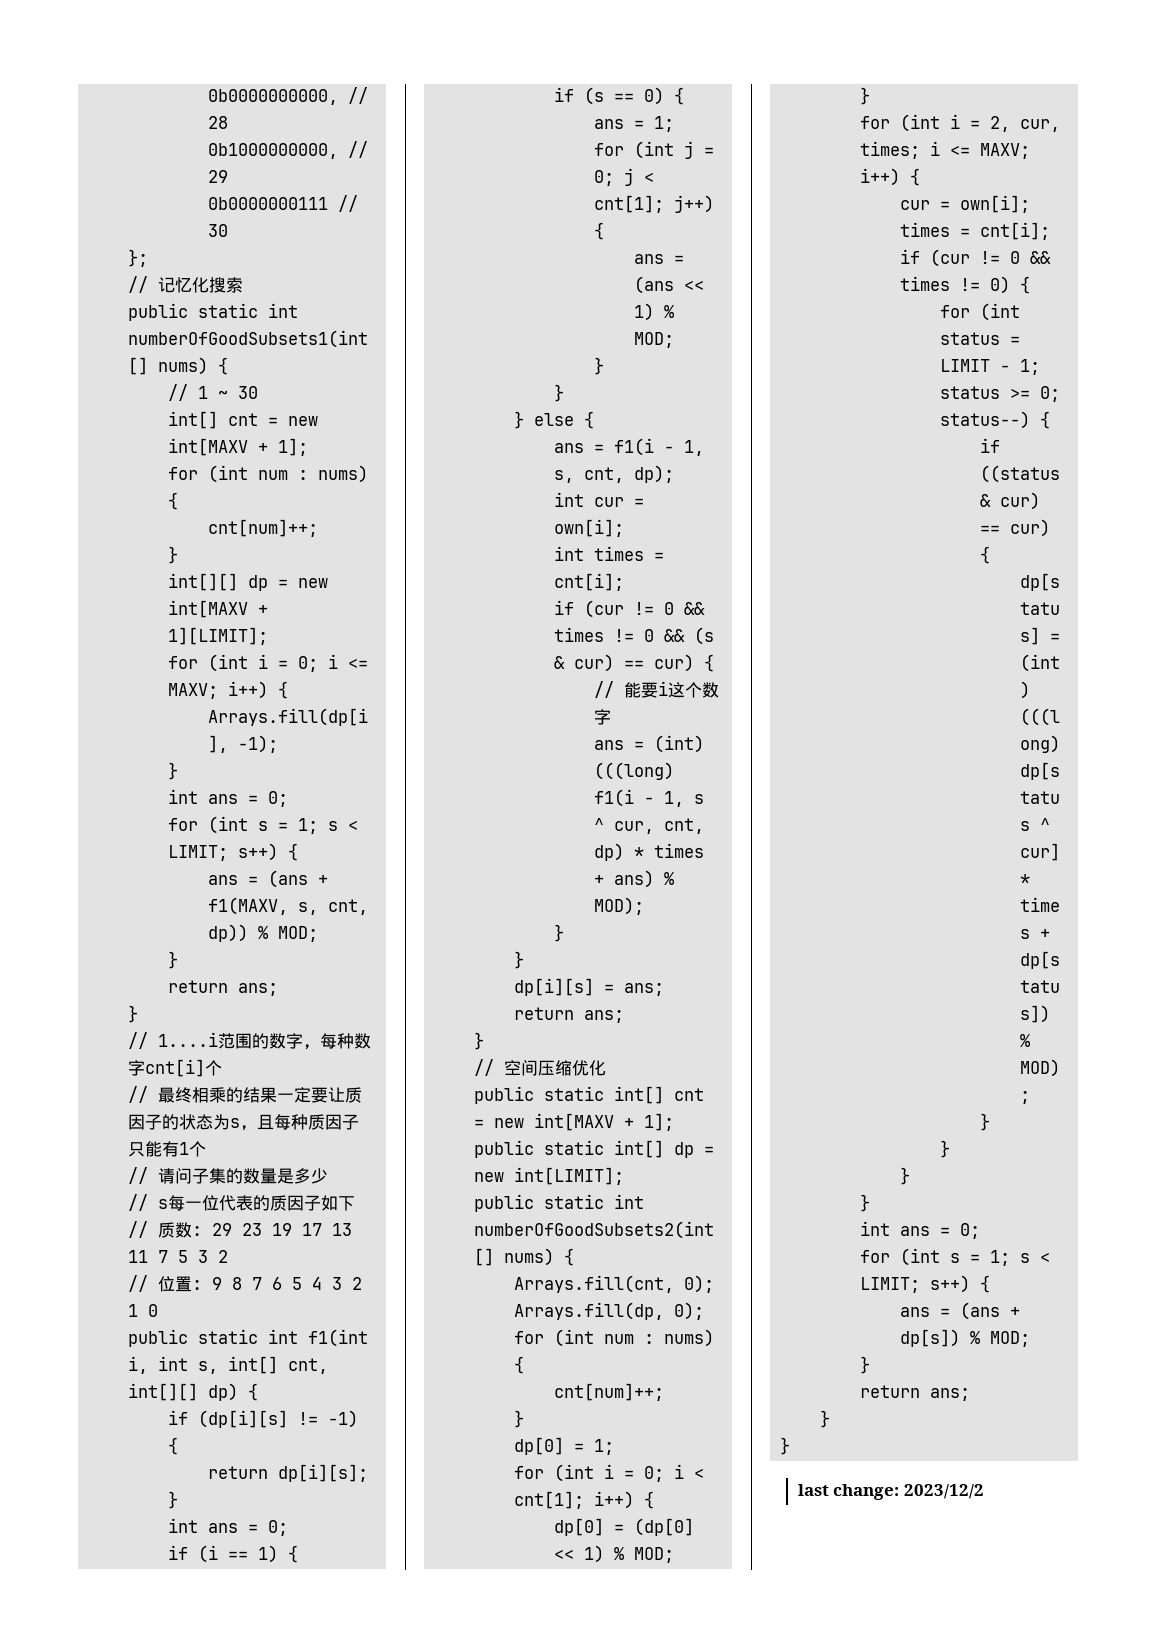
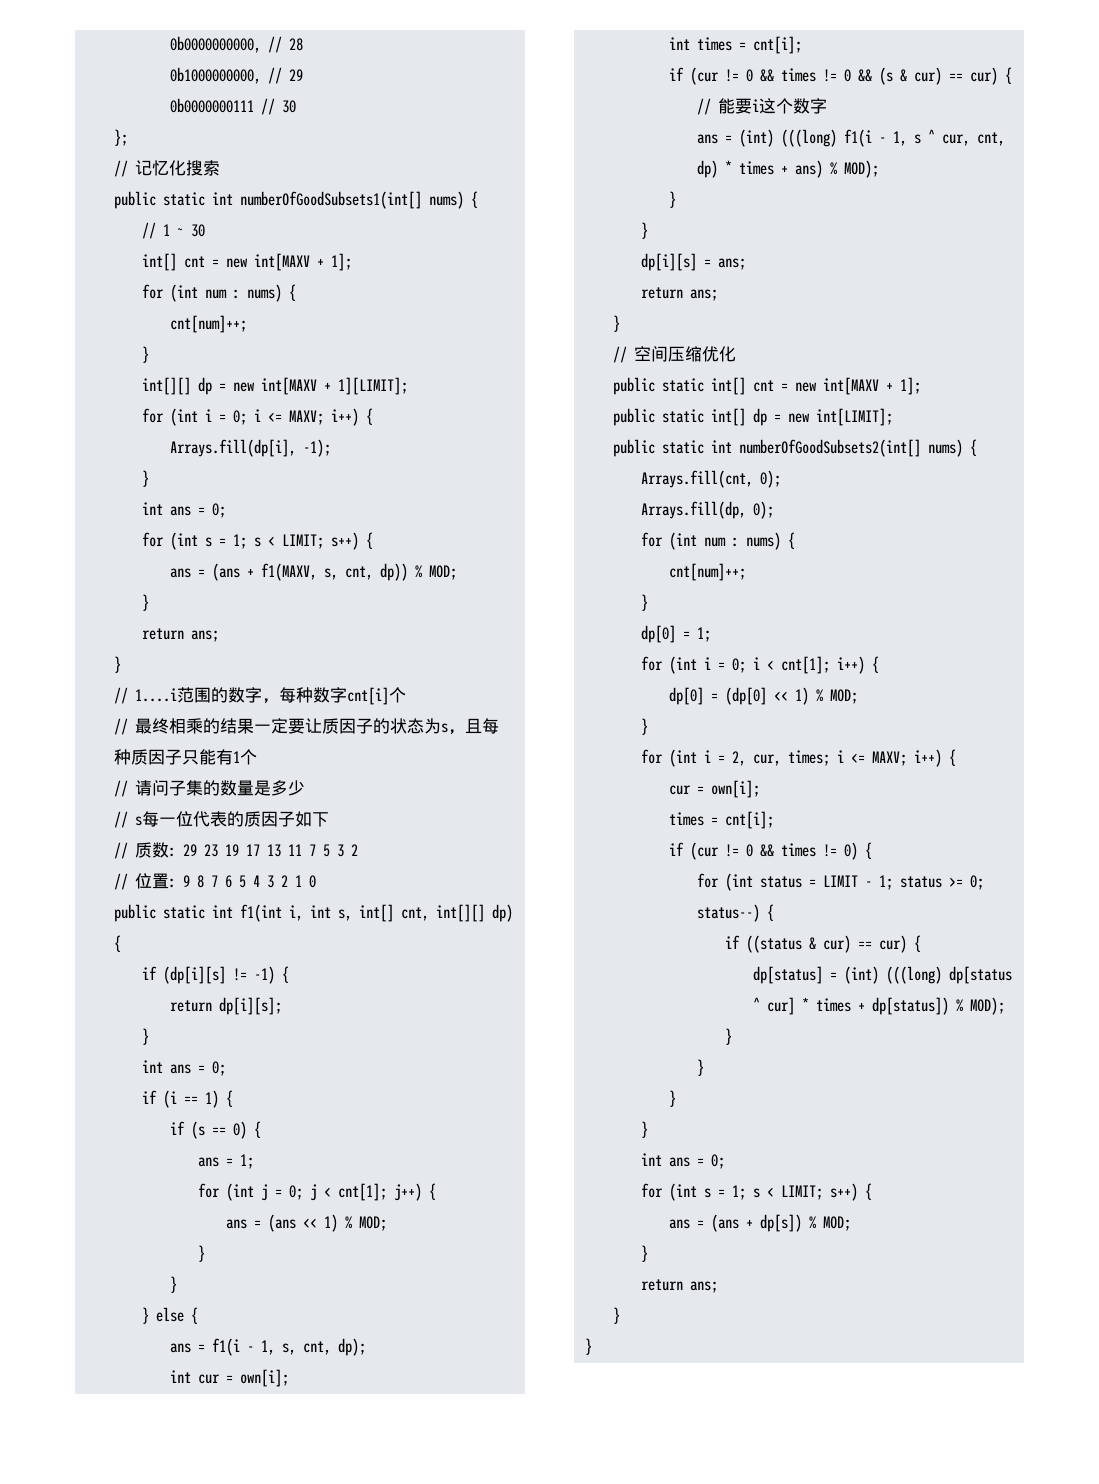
- last change: 2023/12/2

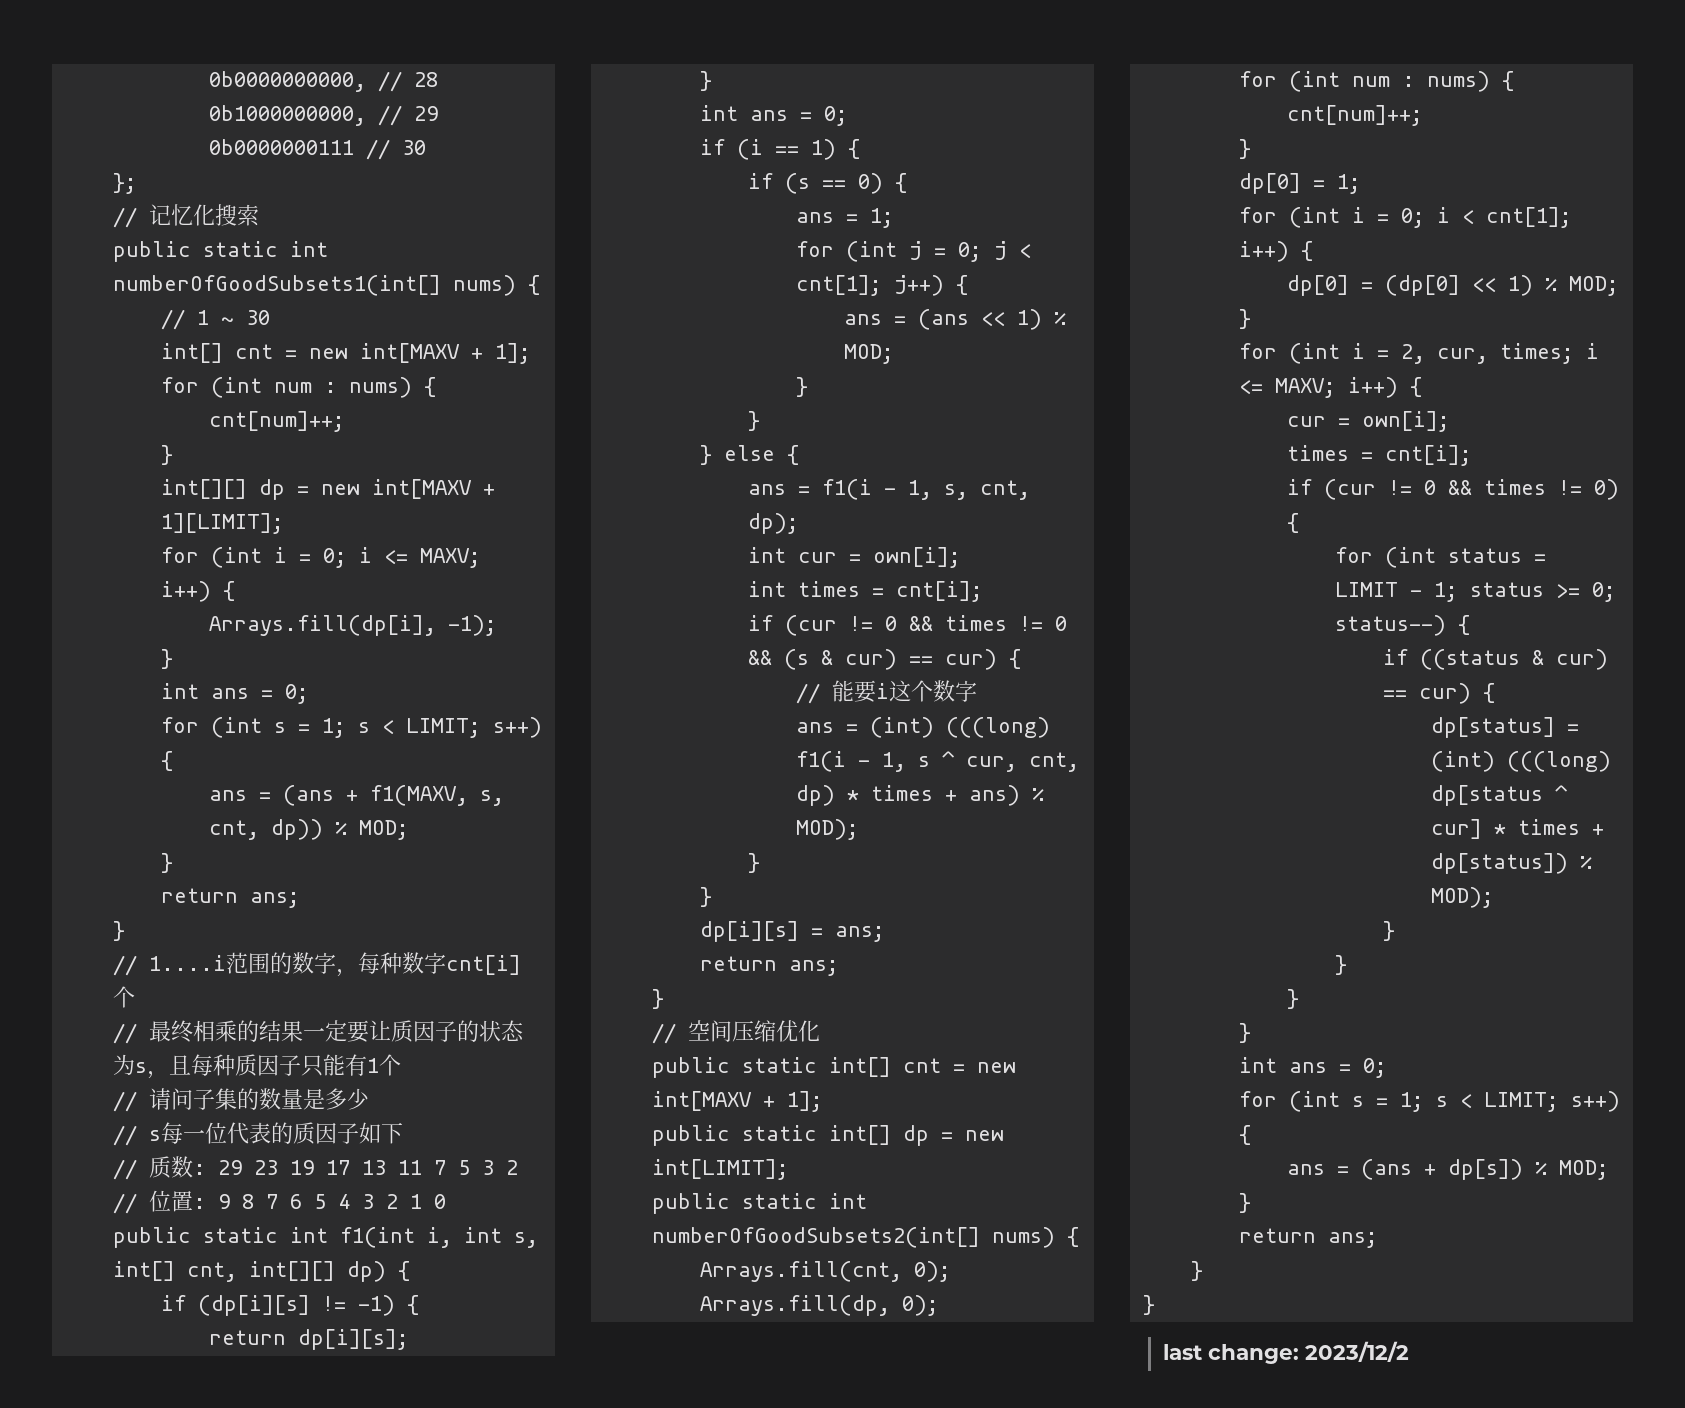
+ last change: 2023/12/2

